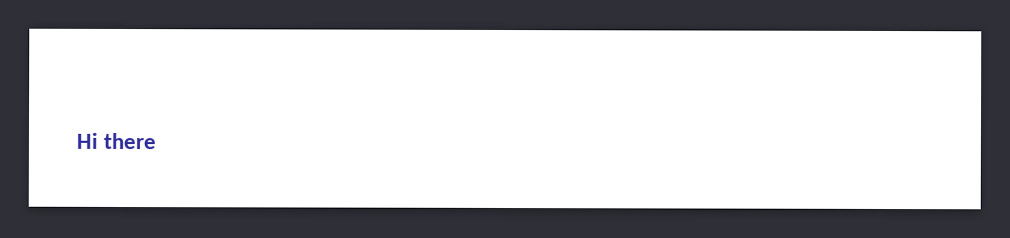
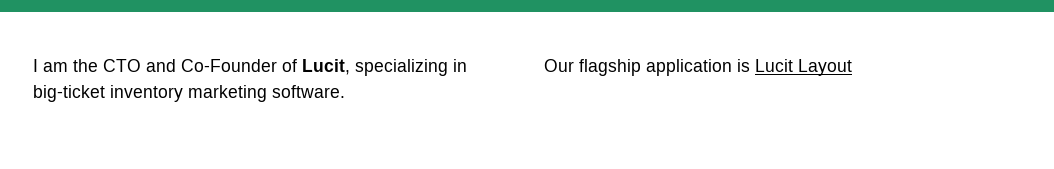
- Hi there
+ I am the CTO and Co-Founder of Lucit, specializing in big-ticket inventory marketing software.
+ Our flagship application is Lucit Layout

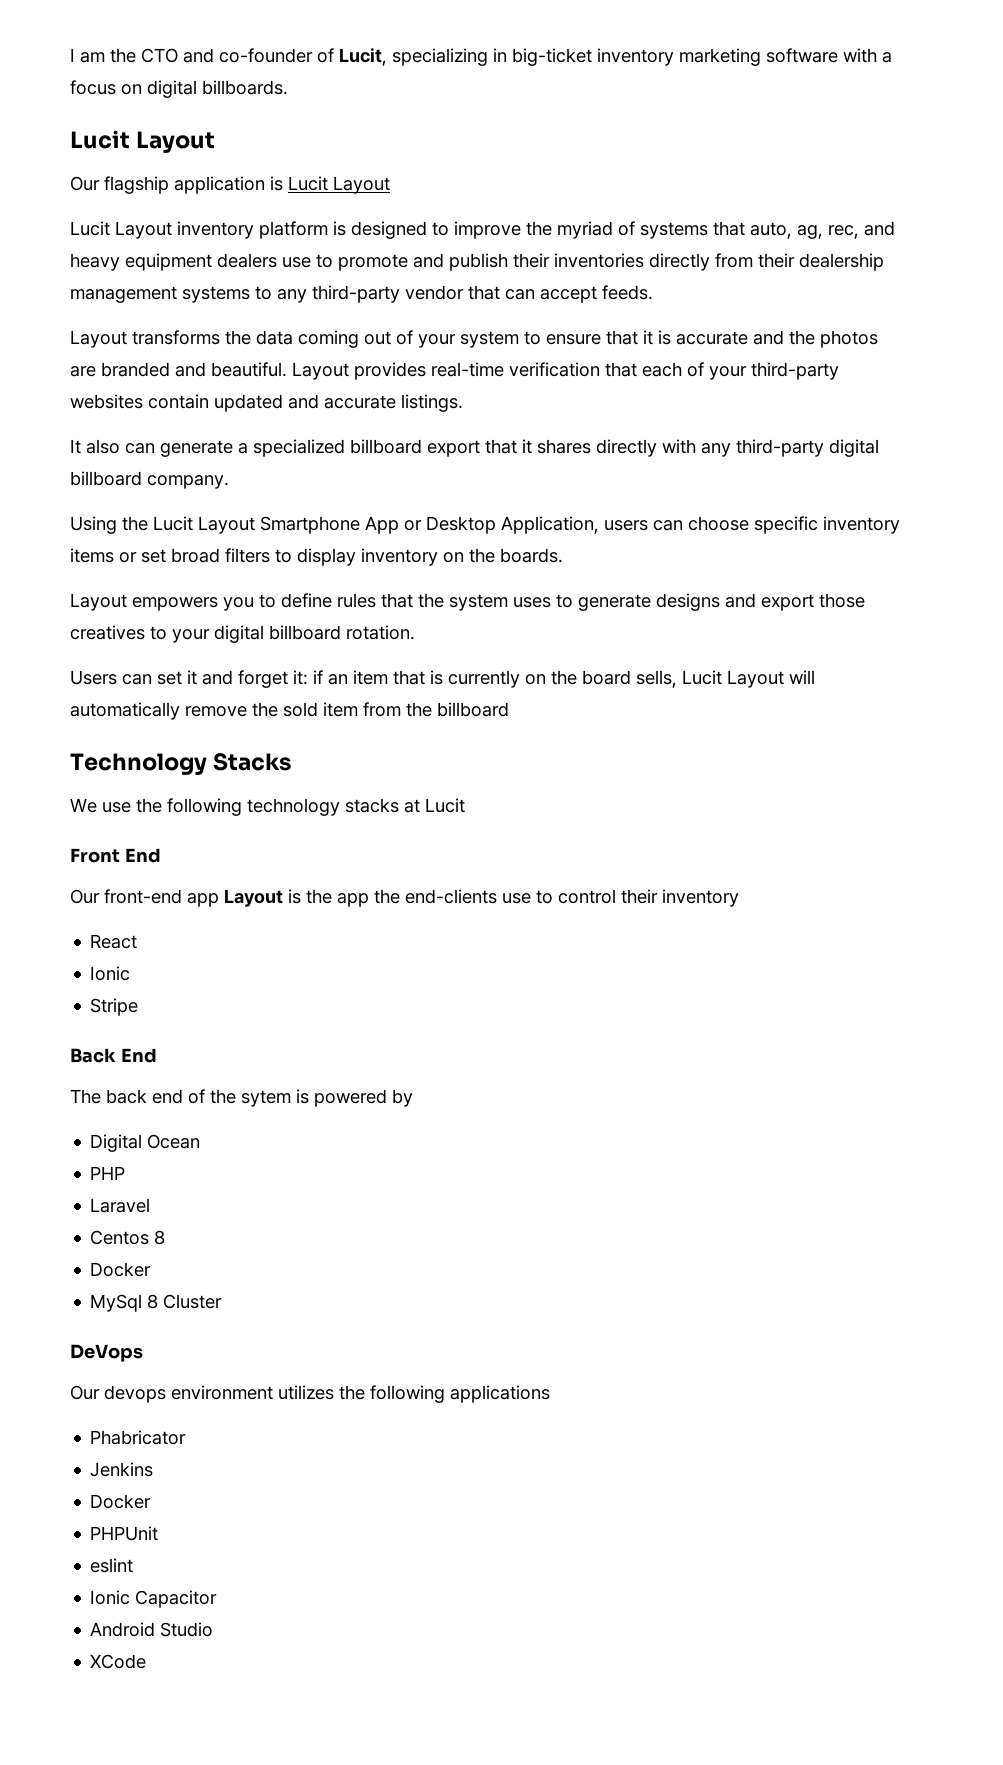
- I am the CTO and Co-Founder of Lucit, specializing in big-ticket inventory marketing software.
+ I am the CTO and co-founder of Lucit, specializing in big-ticket inventory marketing software with a focus on digital billboards.
+ Lucit Layout
+ Lucit Layout inventory platform is designed to improve the myriad of systems that auto, ag, rec, and heavy equipment dealers use to promote and publish their inventories directly from their dealership management systems to any third-party vendor that can accept feeds.
+ Layout transforms the data coming out of your system to ensure that it is accurate and the photos are branded and beautiful. Layout provides real-time verification that each of your third-party websites contain updated and accurate listings.
+ It also can generate a specialized billboard export that it shares directly with any third-party digital billboard company.
+ Using the Lucit Layout Smartphone App or Desktop Application, users can choose specific inventory items or set broad filters to display inventory on the boards.
+ Layout empowers you to define rules that the system uses to generate designs and export those creatives to your digital billboard rotation.
+ Users can set it and forget it: if an item that is currently on the board sells, Lucit Layout will automatically remove the sold item from the billboard
+ Technology Stacks
+ We use the following technology stacks at Lucit
+ Front End
+ Our front-end app Layout is the app the end-clients use to control their inventory
+ React
+ Ionic
+ Stripe
+ Back End
+ The back end of the sytem is powered by
+ Digital Ocean
+ PHP
+ Laravel
+ Centos 8
+ Docker
+ MySql 8 Cluster
+ DeVops
+ Our devops environment utilizes the following applications
+ Phabricator
+ Jenkins
+ Docker
+ PHPUnit
+ eslint
+ Ionic Capacitor
+ Android Studio
+ XCode

